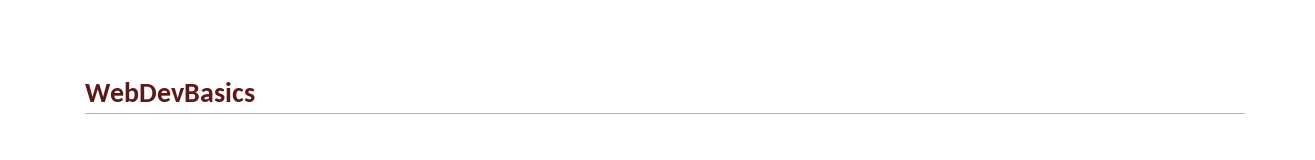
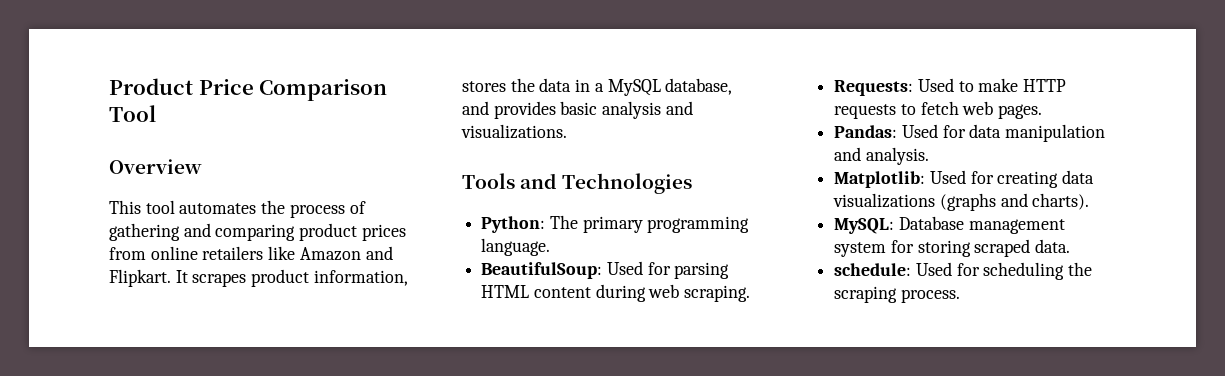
- WebDevBasics
+ Product Price Comparison Tool
+ Overview
+ This tool automates the process of gathering and comparing product prices from online retailers like Amazon and Flipkart. It scrapes product information, stores the data in a MySQL database, and provides basic analysis and visualizations.
+ Tools and Technologies
+ Python: The primary programming language.
+ BeautifulSoup: Used for parsing HTML content during web scraping.
+ Requests: Used to make HTTP requests to fetch web pages.
+ Pandas: Used for data manipulation and analysis.
+ Matplotlib: Used for creating data visualizations (graphs and charts).
+ MySQL: Database management system for storing scraped data.
+ schedule: Used for scheduling the scraping process.

